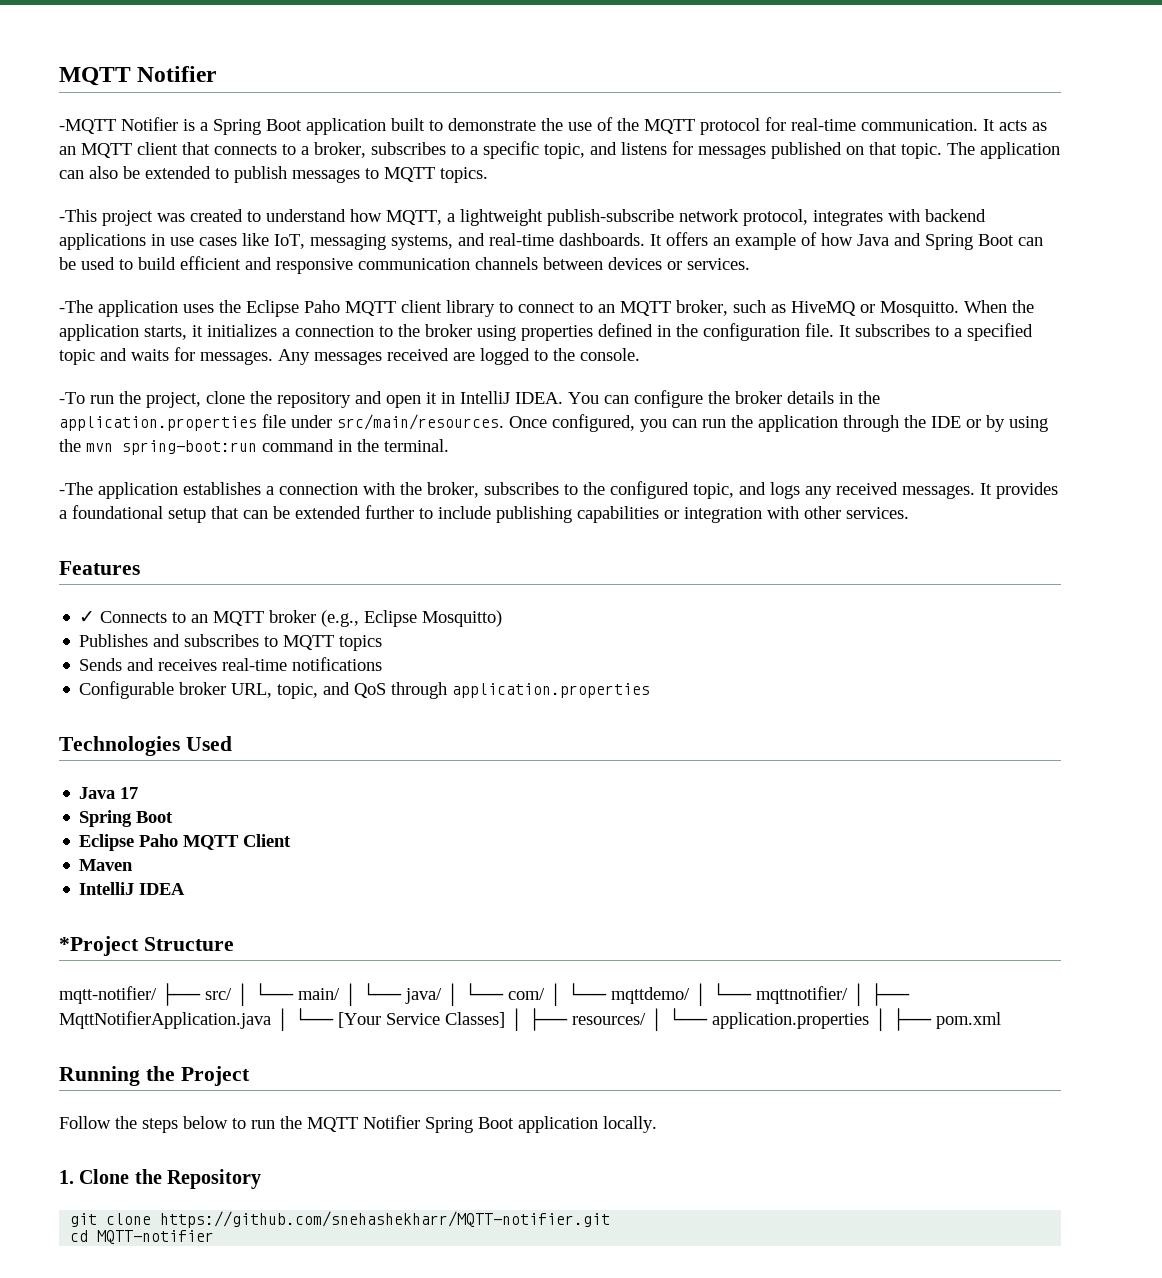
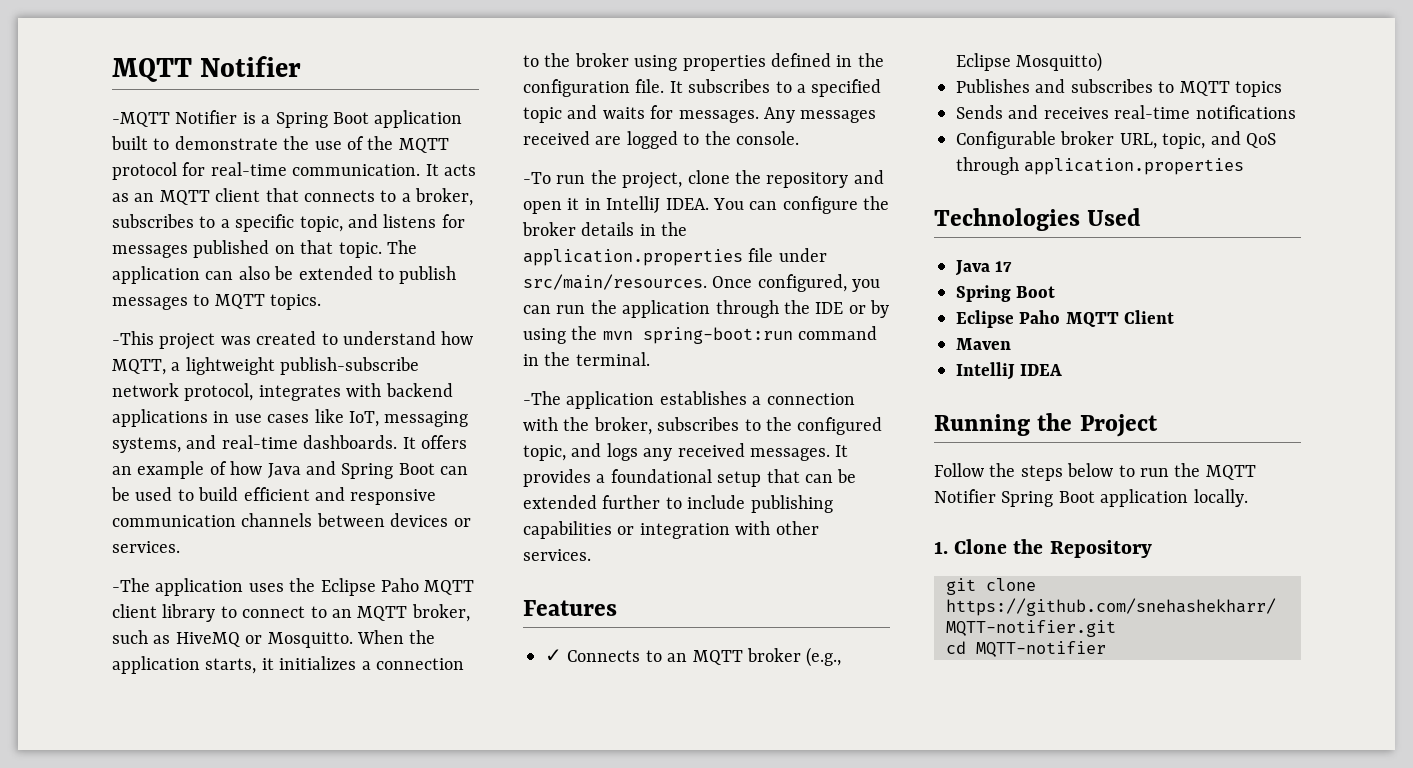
- *Project Structure
- mqtt-notifier/ ├── src/ │ └── main/ │ └── java/ │ └── com/ │ └── mqttdemo/ │ └── mqttnotifier/ │ ├── MqttNotifierApplication.java │ └── [Your Service Classes] │ ├── resources/ │ └── application.properties │ ├── pom.xml

